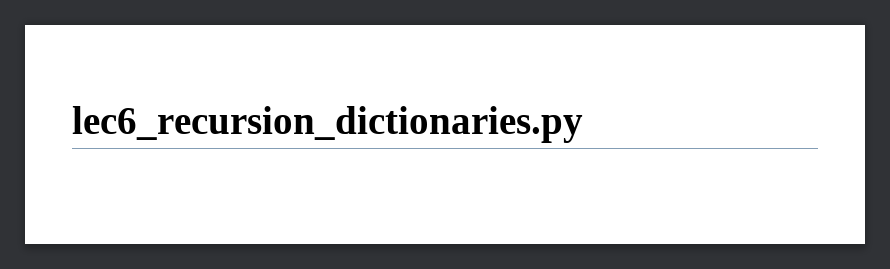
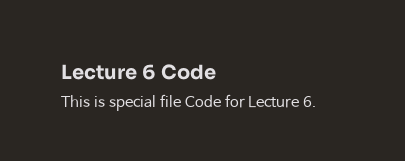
- lec6_recursion_dictionaries.py
+ Lecture 6 Code
+ This is special file Code for Lecture 6.

